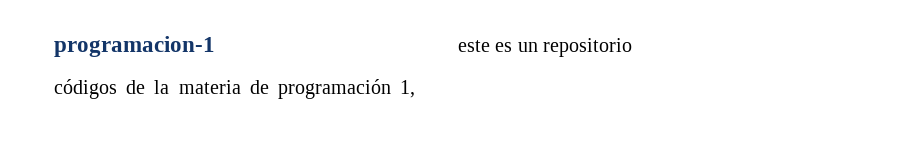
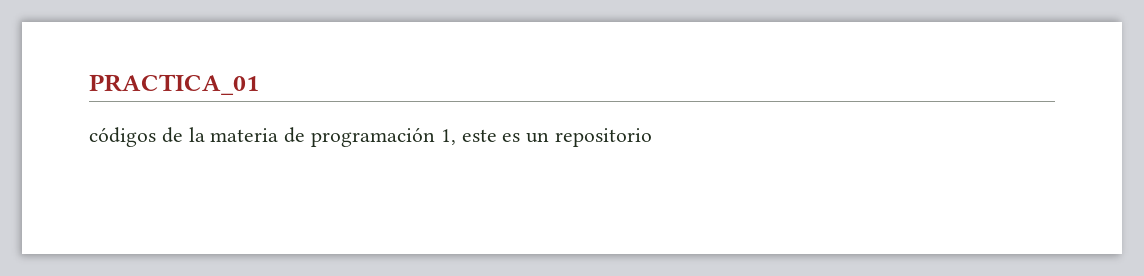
- programacion-1
+ PRACTICA_01

